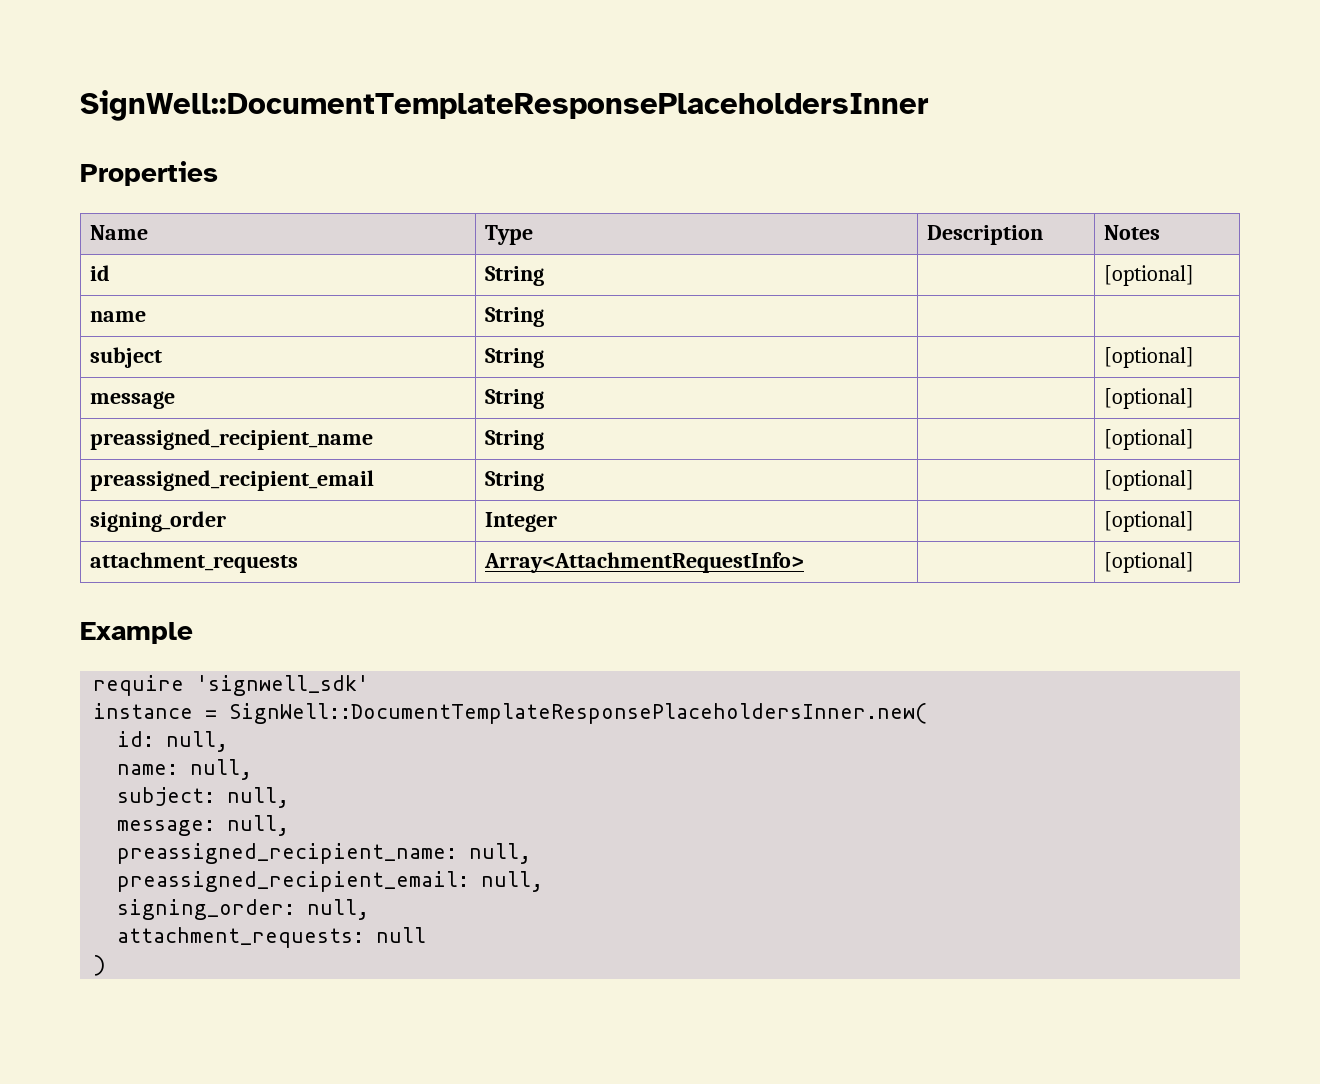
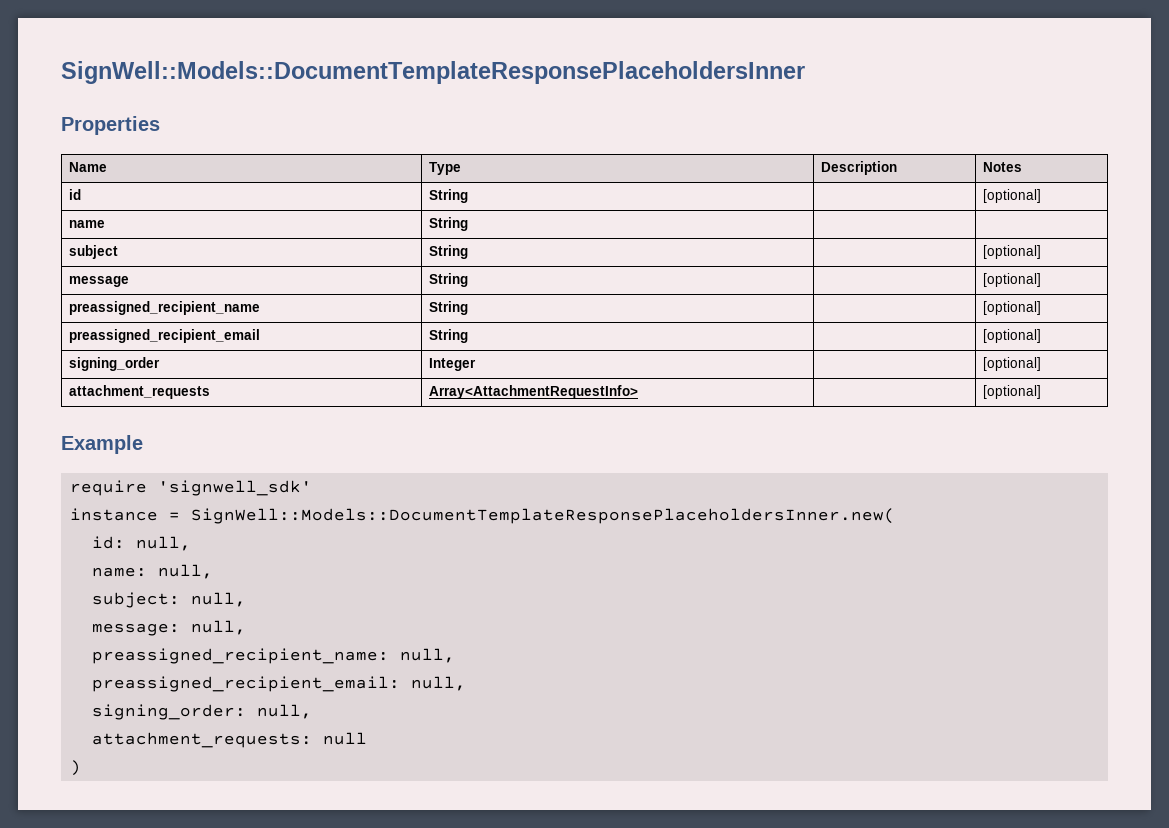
- SignWell::DocumentTemplateResponsePlaceholdersInner
+ SignWell::Models::DocumentTemplateResponsePlaceholdersInner
- instance = SignWell::DocumentTemplateResponsePlaceholdersInner.new(
+ instance = SignWell::Models::DocumentTemplateResponsePlaceholdersInner.new(

